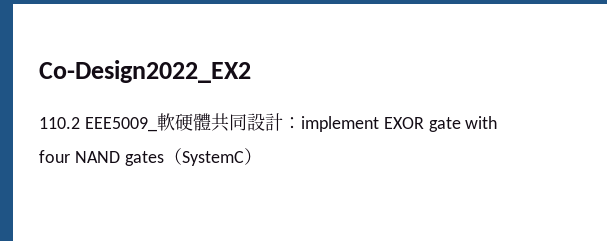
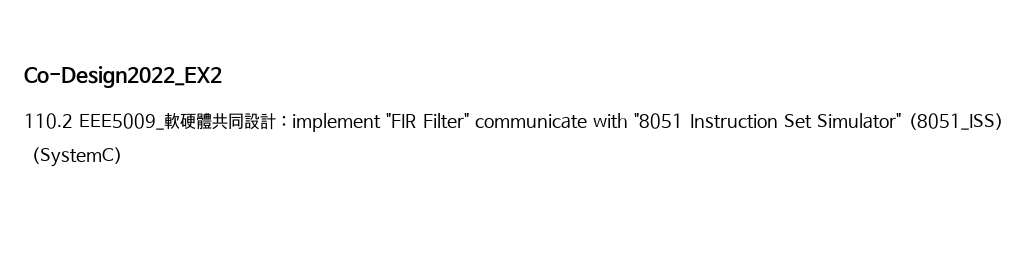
- 110.2 EEE5009_軟硬體共同設計：implement EXOR gate with four NAND gates（SystemC）
+ 110.2 EEE5009_軟硬體共同設計：implement "FIR Filter" communicate with "8051 Instruction Set Simulator"（8051_ISS）（SystemC）

